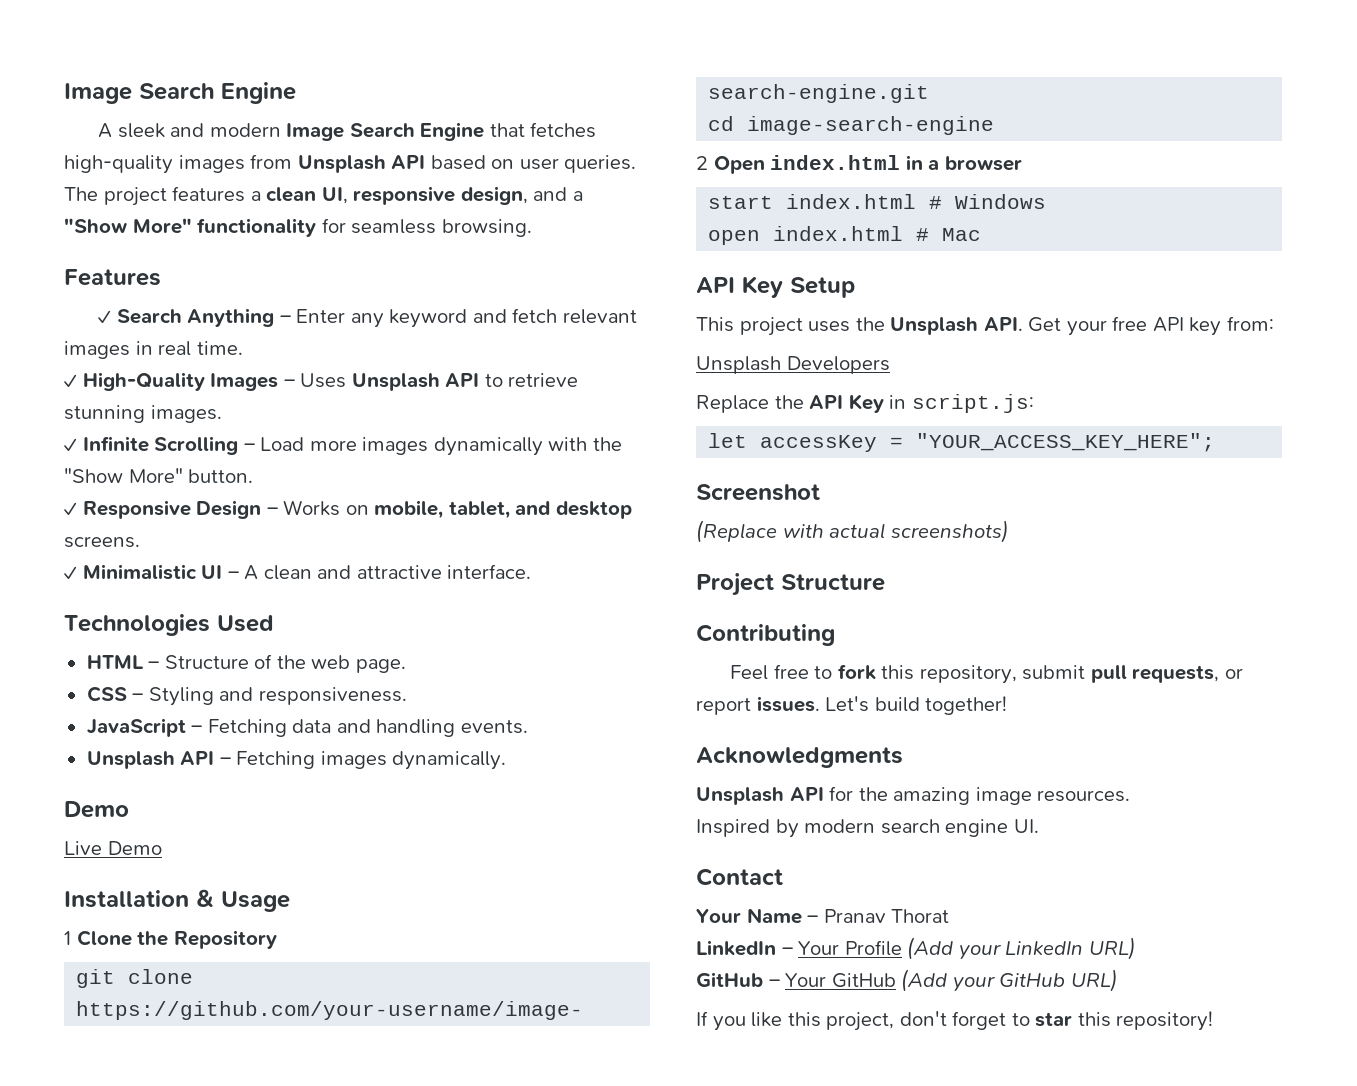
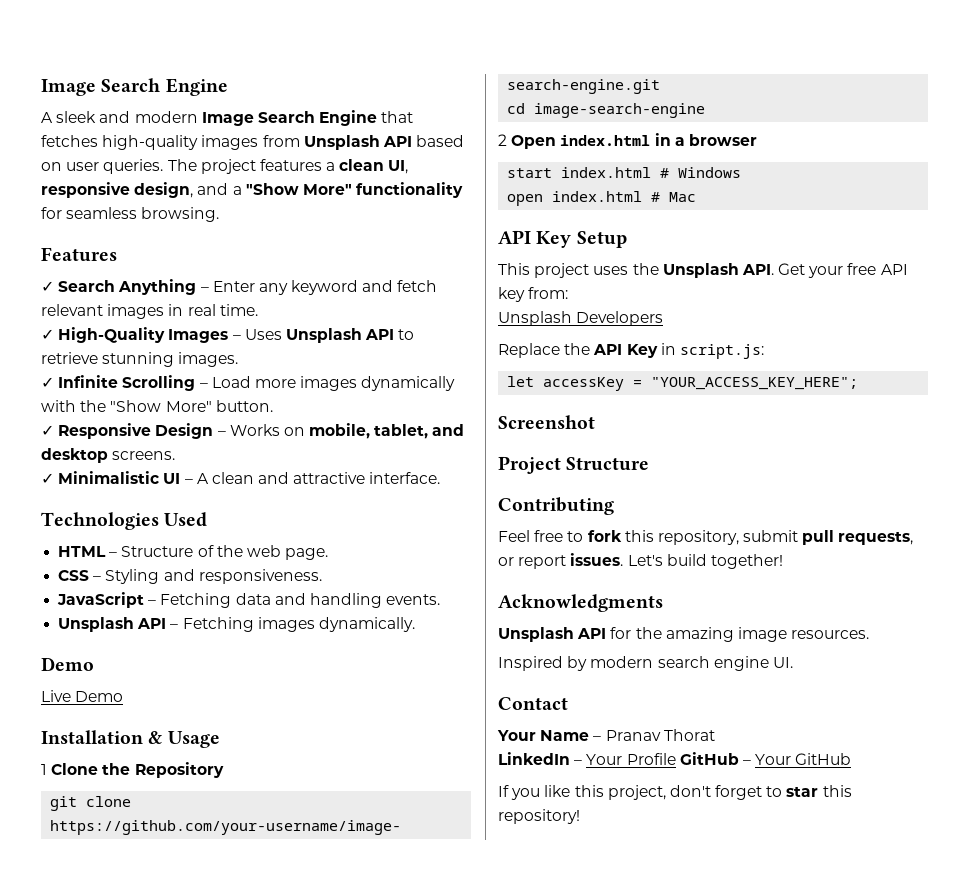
- (Replace with actual screenshots)
- LinkedIn – Your Profile (Add your LinkedIn URL)
- GitHub – Your GitHub (Add your GitHub URL)
+ LinkedIn – Your Profile GitHub – Your GitHub

